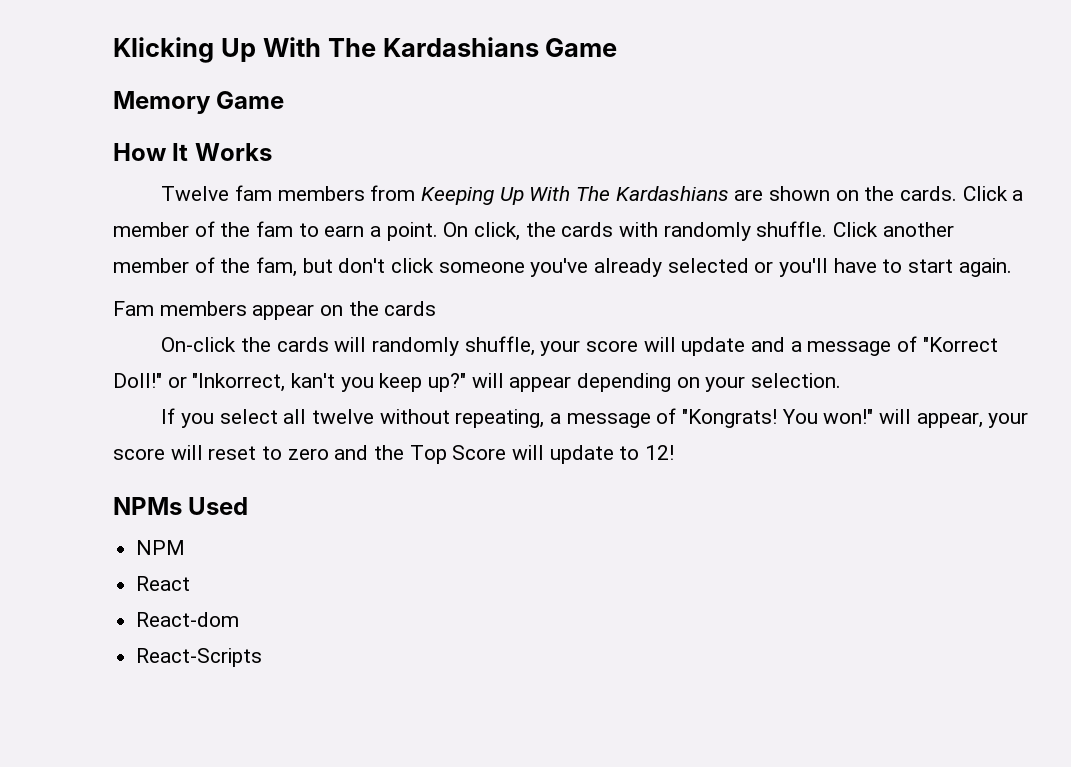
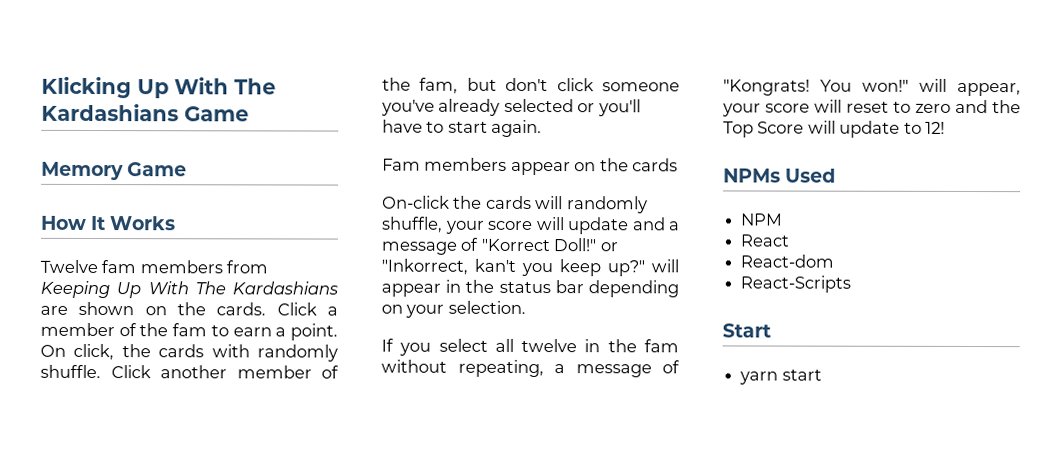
- On-click the cards will randomly shuffle, your score will update and a message of "Korrect Doll!" or "Inkorrect, kan't you keep up?" will appear depending on your selection.
+ On-click the cards will randomly shuffle, your score will update and a message of "Korrect Doll!" or "Inkorrect, kan't you keep up?" will appear in the status bar depending on your selection.
- If you select all twelve without repeating, a message of "Kongrats!
+ If you select all twelve in the fam without repeating, a message of "Kongrats!
+ Start
+ yarn start

